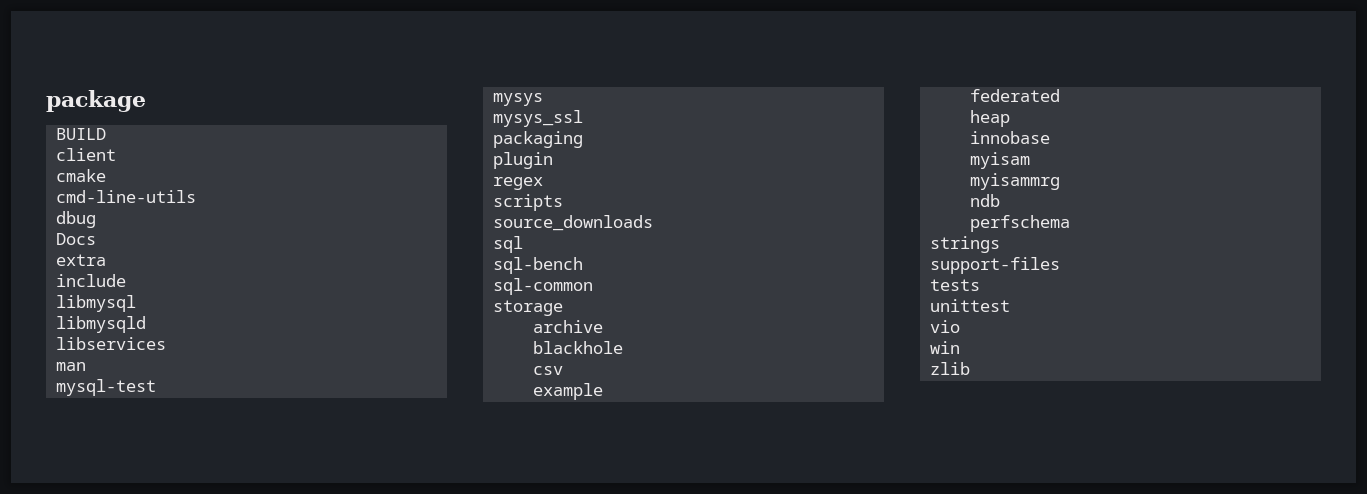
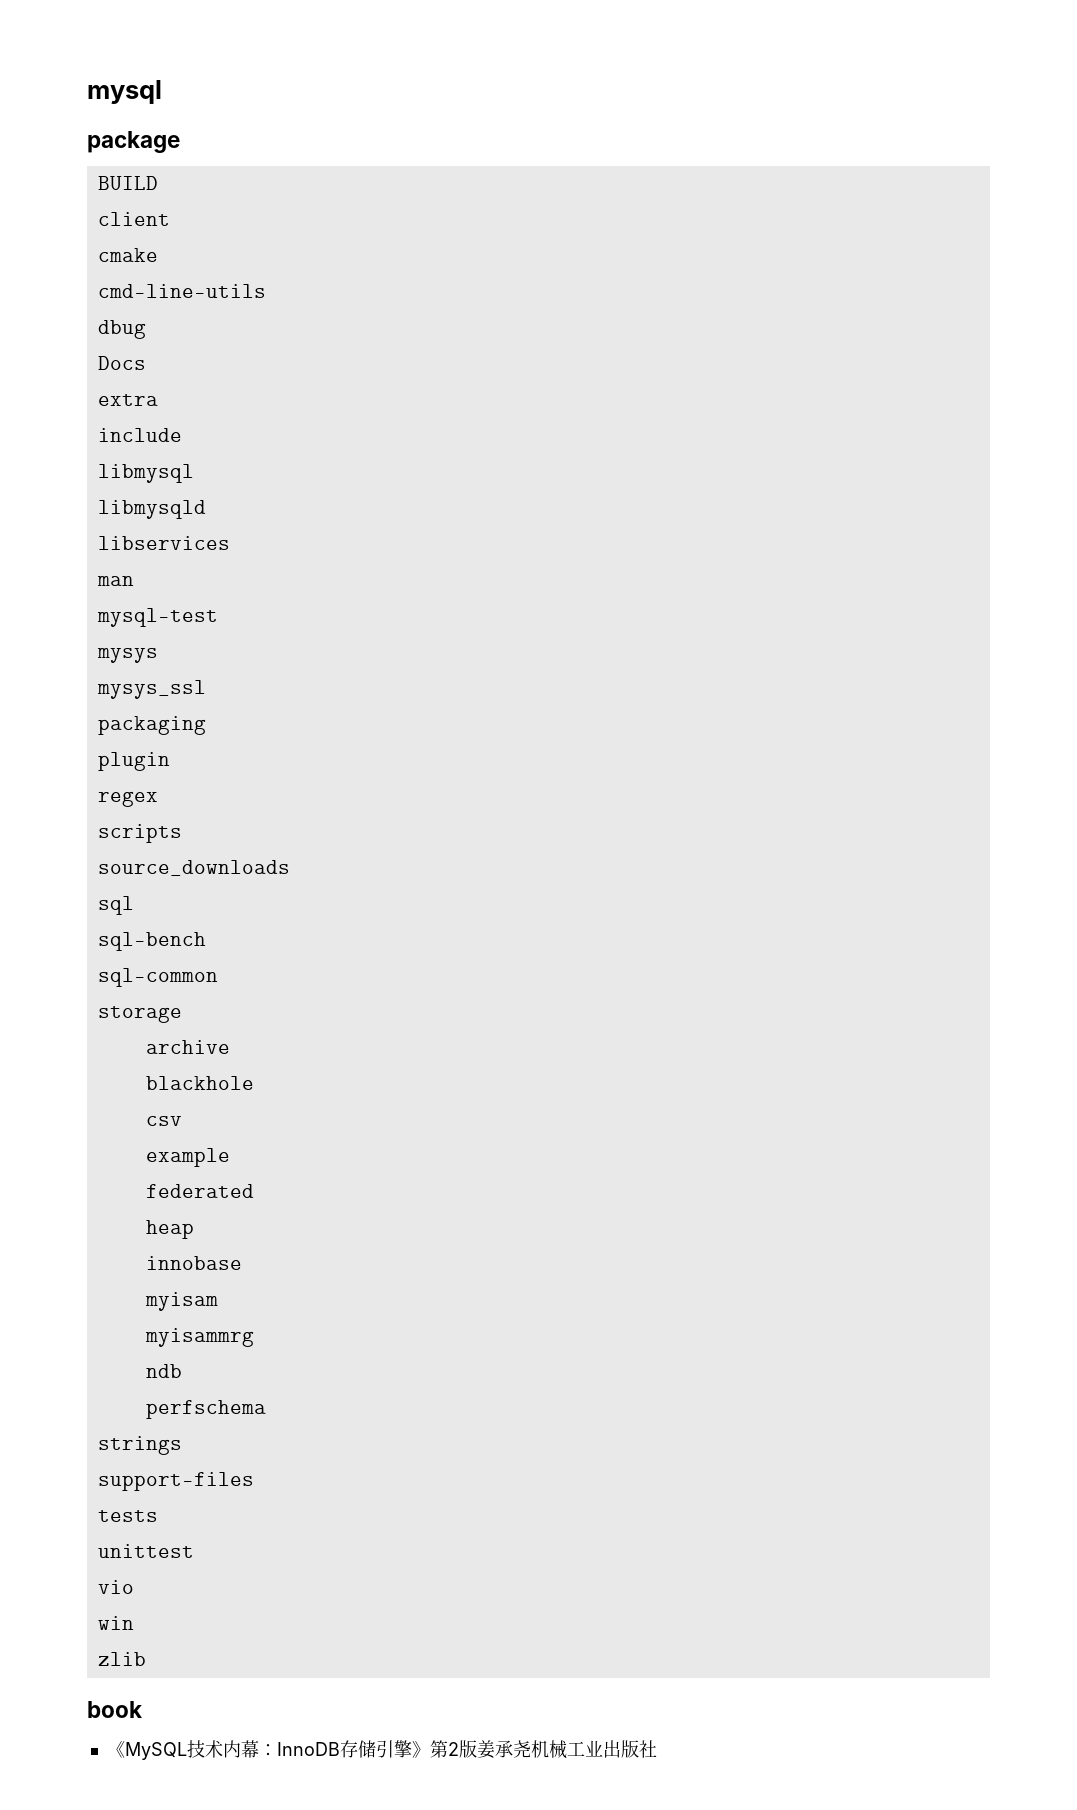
+ mysql
+ book
+ 《MySQL技术内幕：InnoDB存储引擎》第2版姜承尧机械工业出版社

